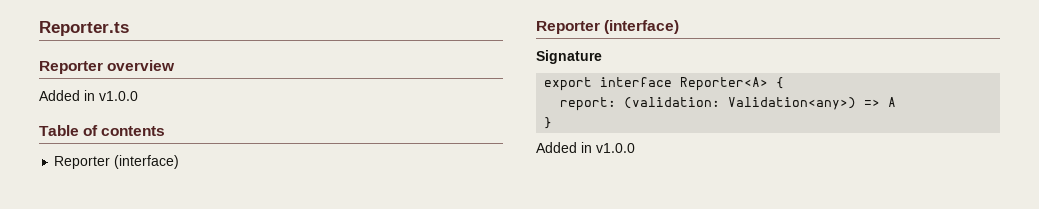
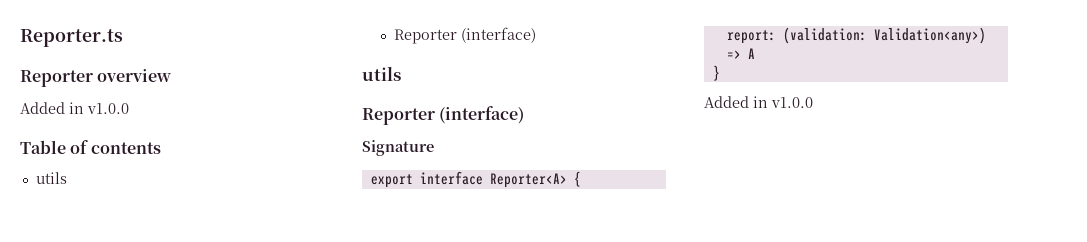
  Table of contents
+ utils
  Reporter (interface)
+ utils

